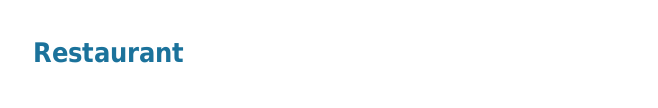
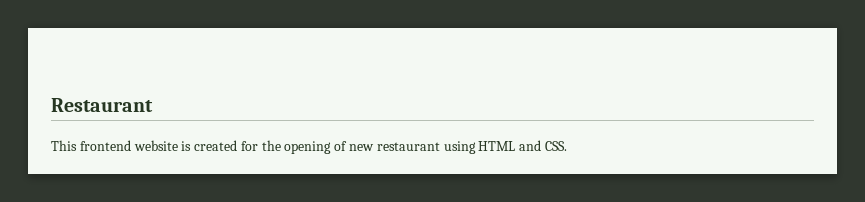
+ This frontend website is created for the opening of new restaurant using HTML and CSS.

